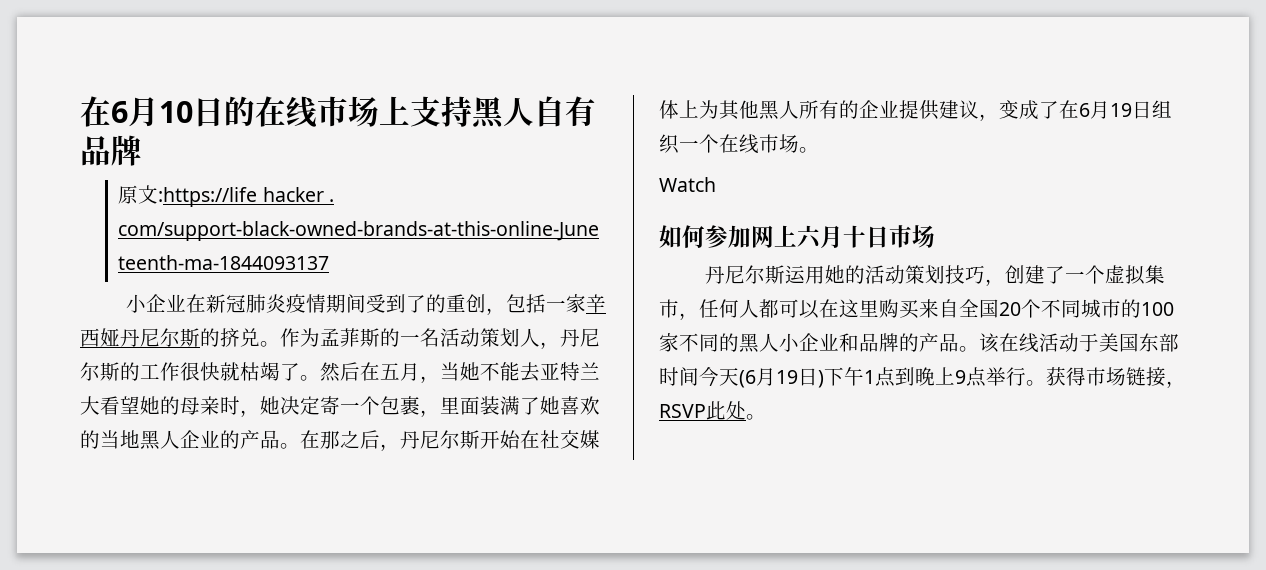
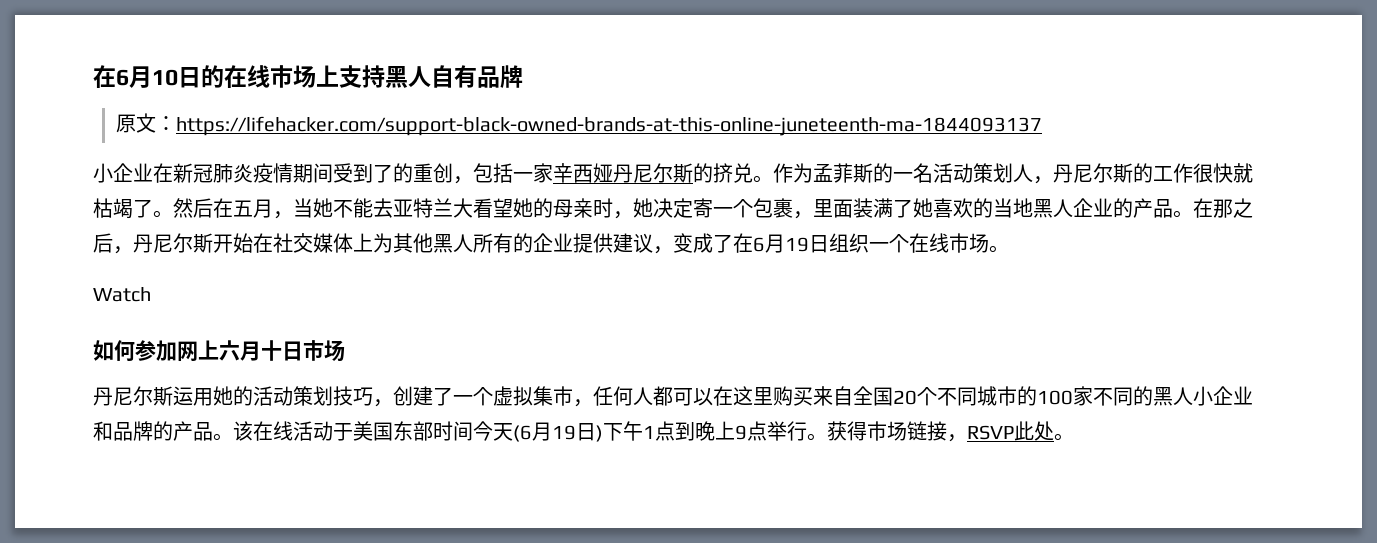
- 原文:https://life hacker . com/support-black-owned-brands-at-this-online-June teenth-ma-1844093137
+ 原文：https://lifehacker.com/support-black-owned-brands-at-this-online-juneteenth-ma-1844093137

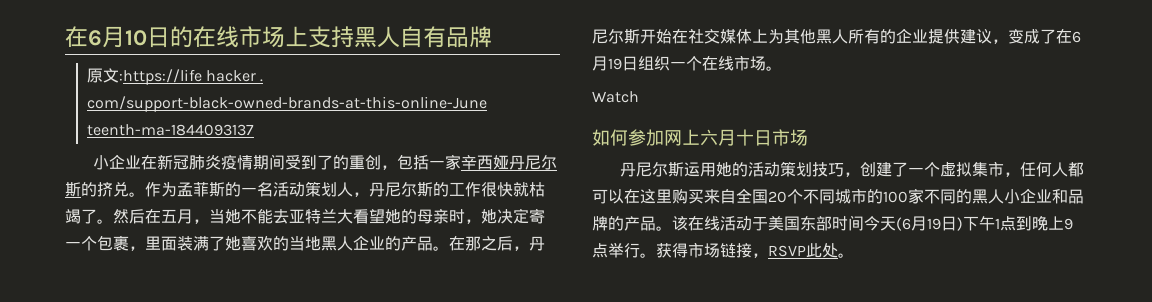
- 原文：https://lifehacker.com/support-black-owned-brands-at-this-online-juneteenth-ma-1844093137
+ 原文:https://life hacker . com/support-black-owned-brands-at-this-online-June teenth-ma-1844093137

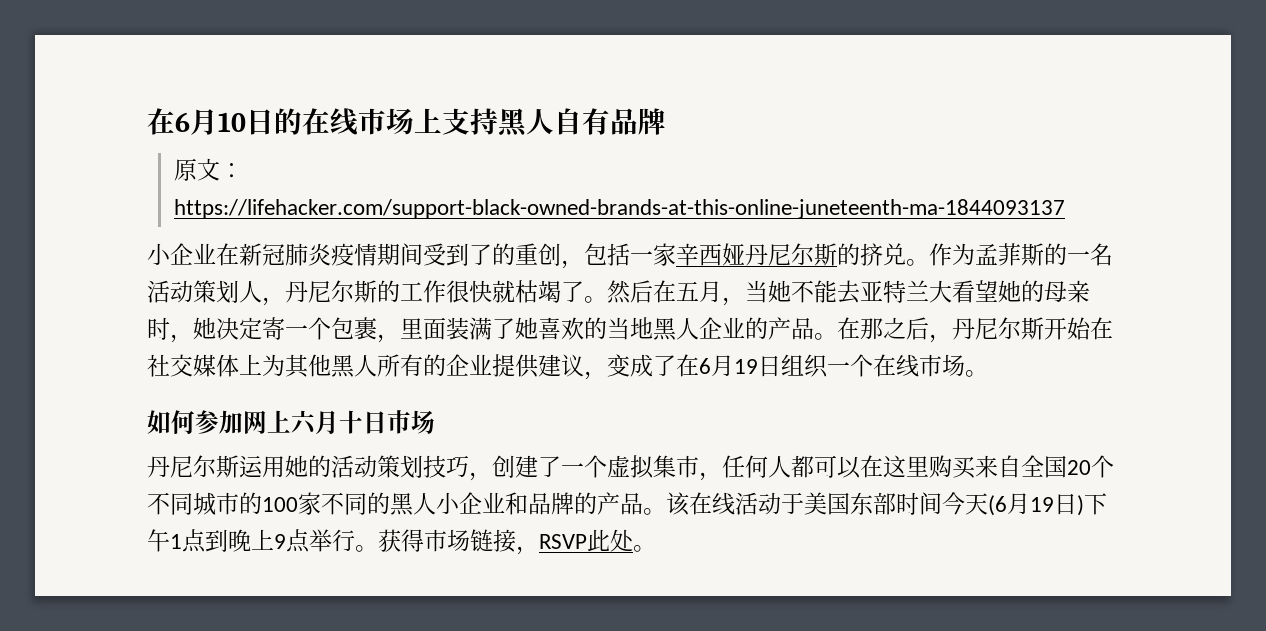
- 原文:https://life hacker . com/support-black-owned-brands-at-this-online-June teenth-ma-1844093137
+ 原文：https://lifehacker.com/support-black-owned-brands-at-this-online-juneteenth-ma-1844093137
- Watch

